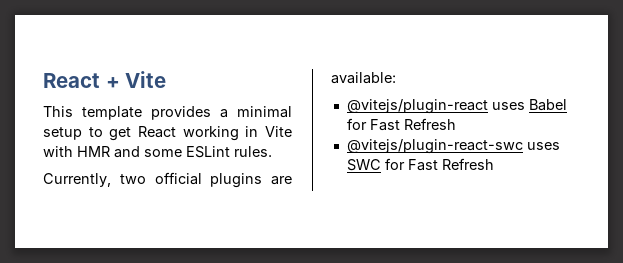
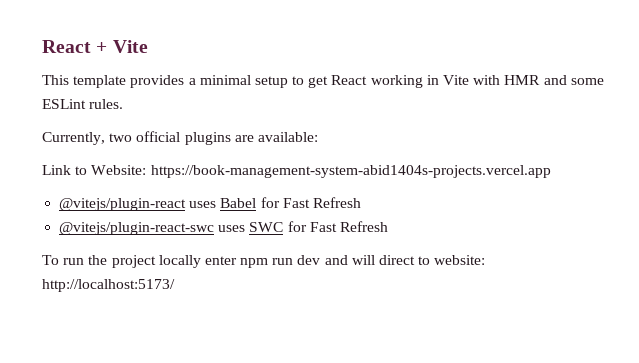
+ Link to Website: https://book-management-system-abid1404s-projects.vercel.app
+ To run the project locally enter npm run dev and will direct to website: http://localhost:5173/

